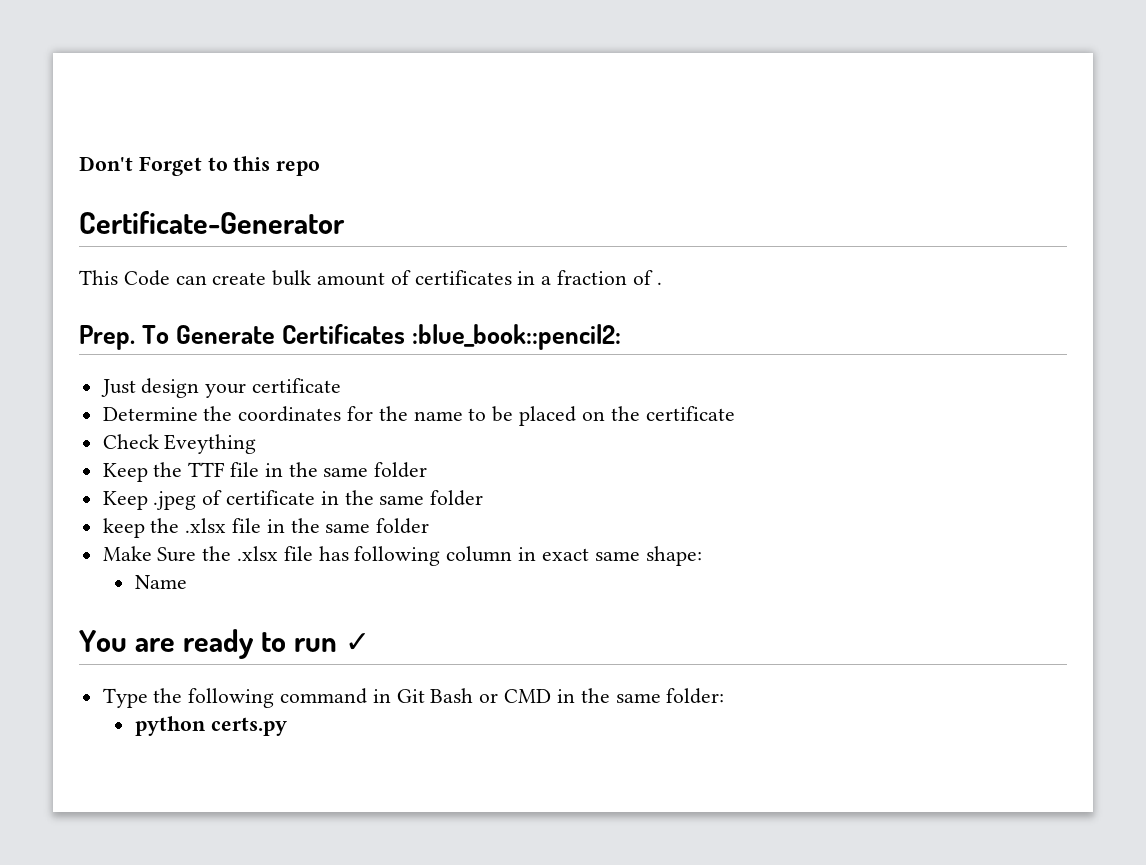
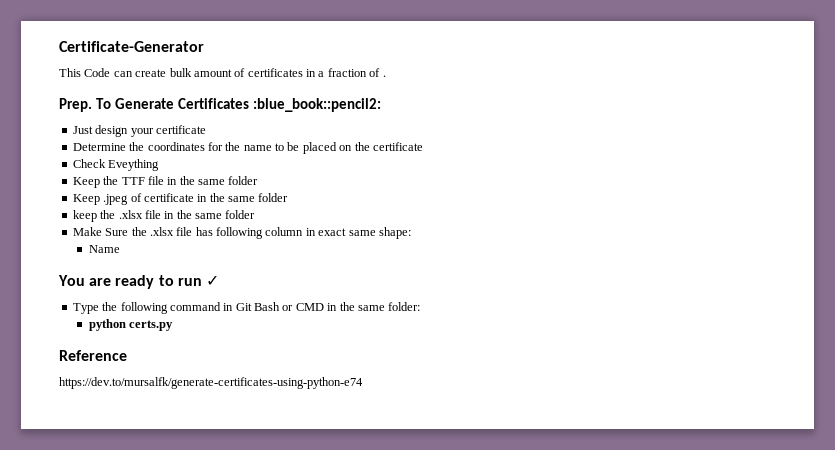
- Don't Forget to this repo
+ Reference
+ https://dev.to/mursalfk/generate-certificates-using-python-e74

